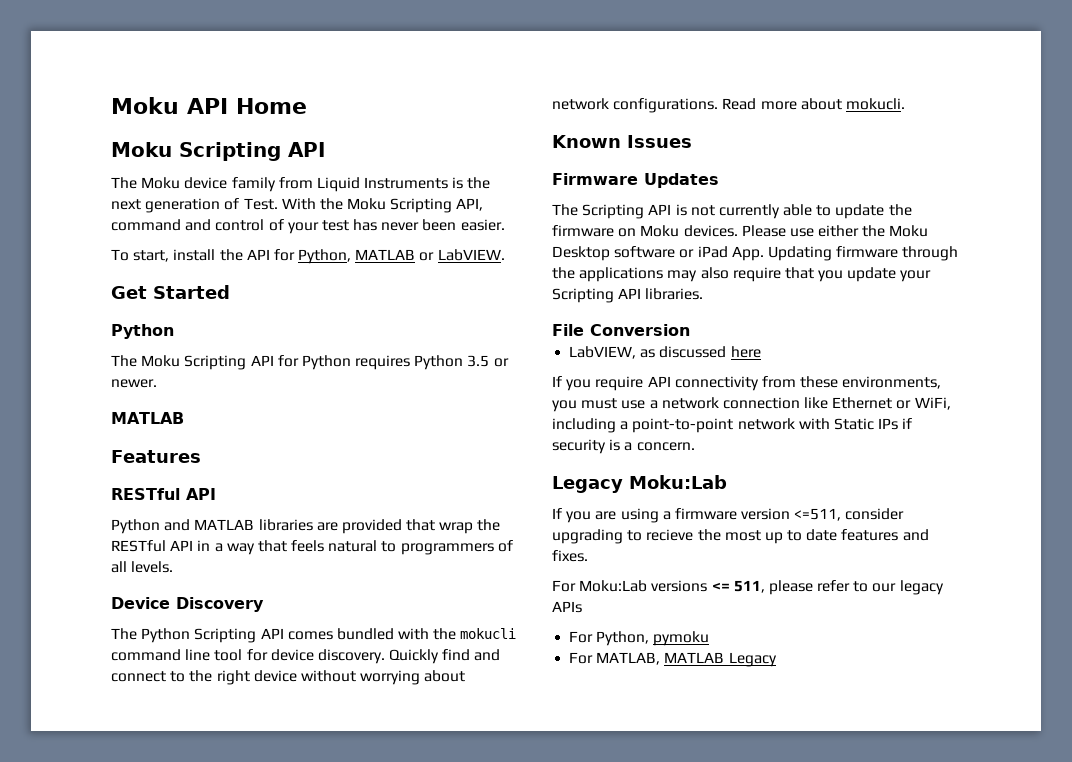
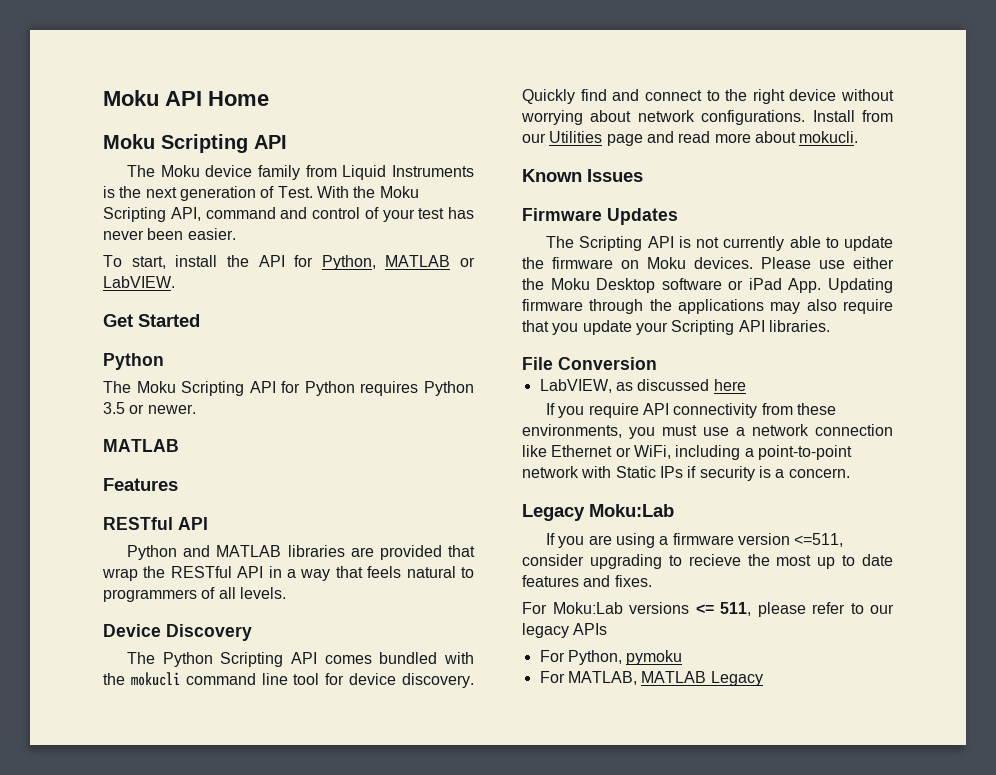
- Read more about mokucli.
+ Install from our Utilities page and read more about mokucli.

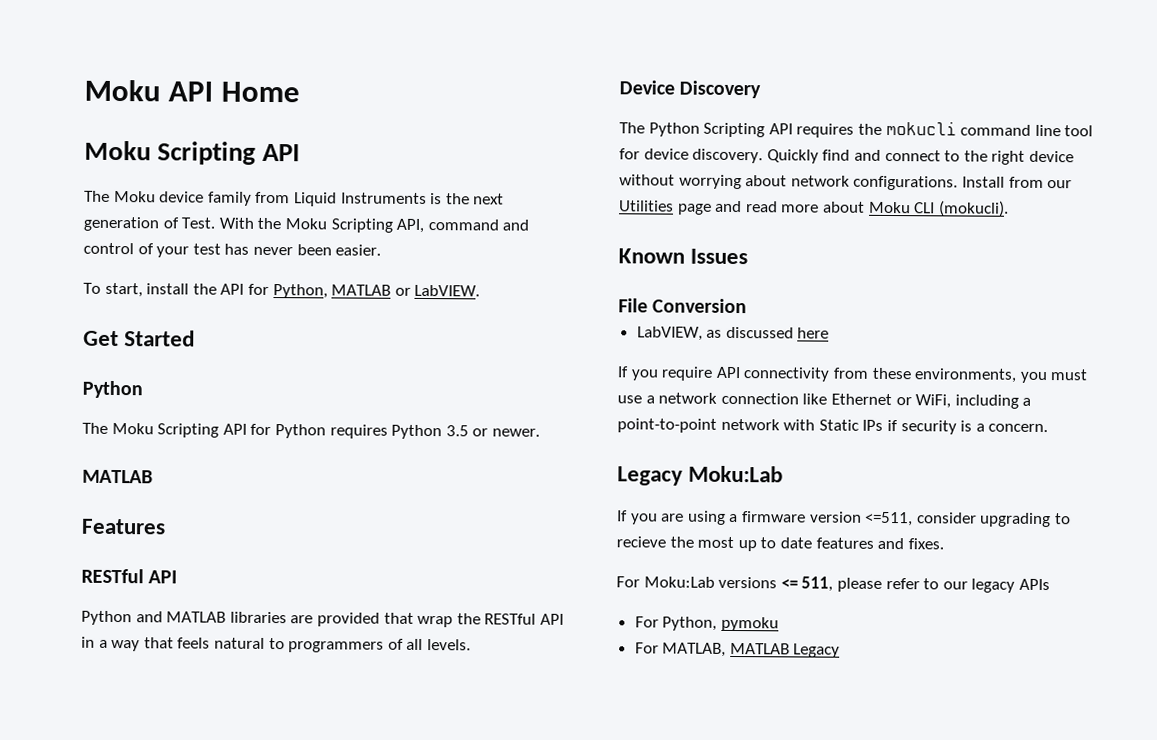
- The Python Scripting API comes bundled with the mokucli command line tool for device discovery.
+ The Python Scripting API requires the mokucli command line tool for device discovery.
- Install from our Utilities page and read more about mokucli.
+ Install from our Utilities page and read more about Moku CLI (mokucli).
- Firmware Updates
- The Scripting API is not currently able to update the firmware on Moku devices. Please use either the Moku Desktop software or iPad App. Updating firmware through the applications may also require that you update your Scripting API libraries.

